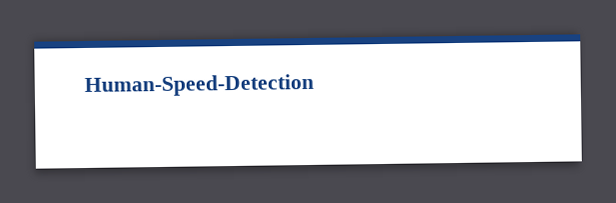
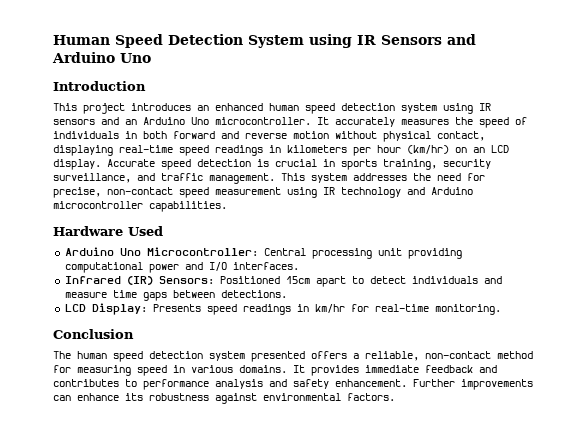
- Human-Speed-Detection
+ Human Speed Detection System using IR Sensors and Arduino Uno
+ Introduction
+ This project introduces an enhanced human speed detection system using IR sensors and an Arduino Uno microcontroller. It accurately measures the speed of individuals in both forward and reverse motion without physical contact, displaying real-time speed readings in kilometers per hour (km/hr) on an LCD display. Accurate speed detection is crucial in sports training, security surveillance, and traffic management. This system addresses the need for precise, non-contact speed measurement using IR technology and Arduino microcontroller capabilities.
+ Hardware Used
+ Arduino Uno Microcontroller: Central processing unit providing computational power and I/O interfaces.
+ Infrared (IR) Sensors: Positioned 15cm apart to detect individuals and measure time gaps between detections.
+ LCD Display: Presents speed readings in km/hr for real-time monitoring.
+ Conclusion
+ The human speed detection system presented offers a reliable, non-contact method for measuring speed in various domains. It provides immediate feedback and contributes to performance analysis and safety enhancement. Further improvements can enhance its robustness against environmental factors.

